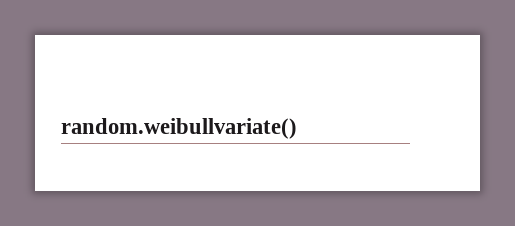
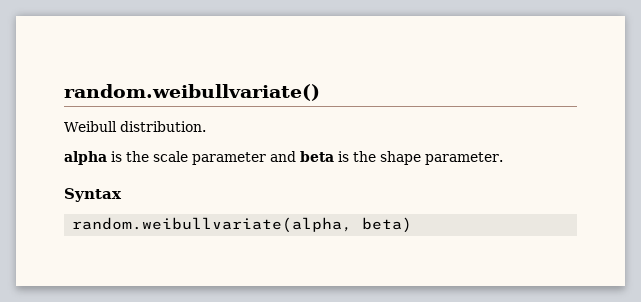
+ Weibull distribution.
+ alpha is the scale parameter and beta is the shape parameter.
+ Syntax
+ random.weibullvariate(alpha, beta)

